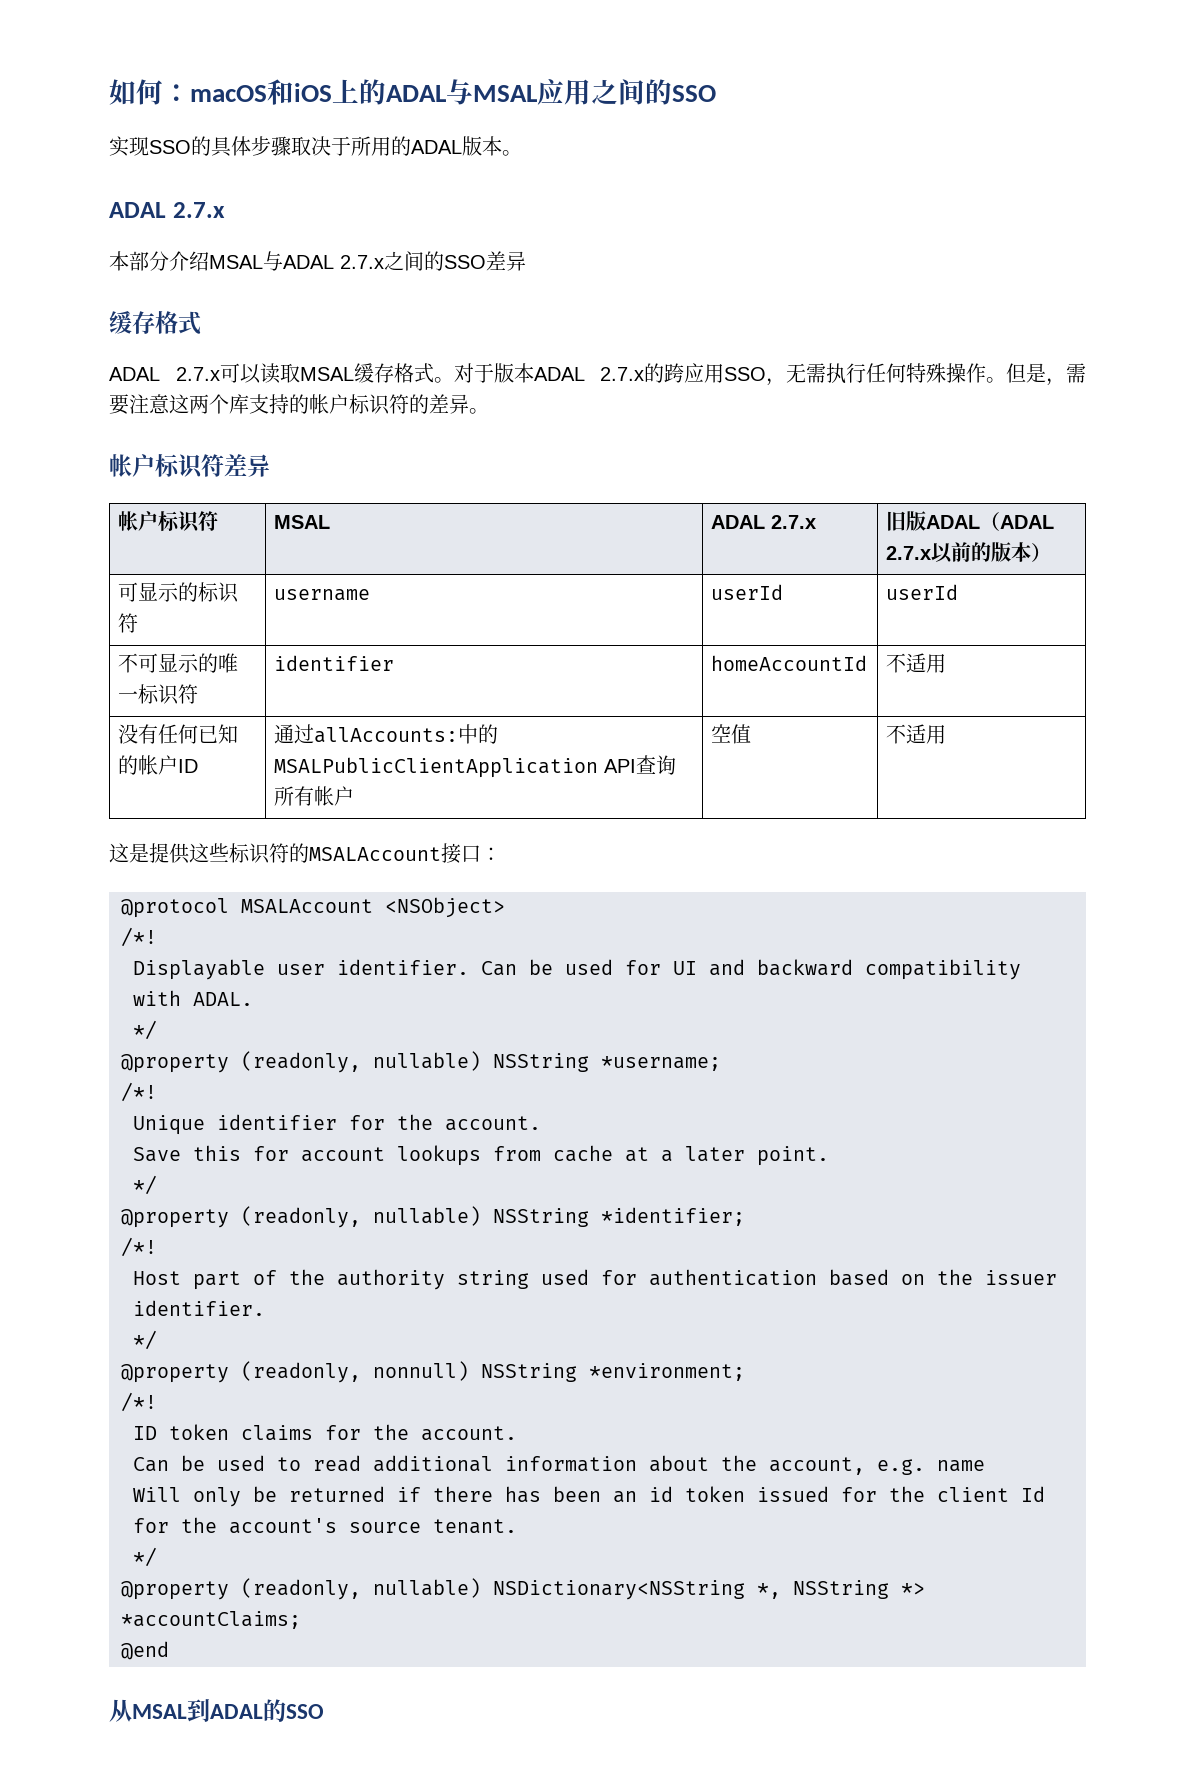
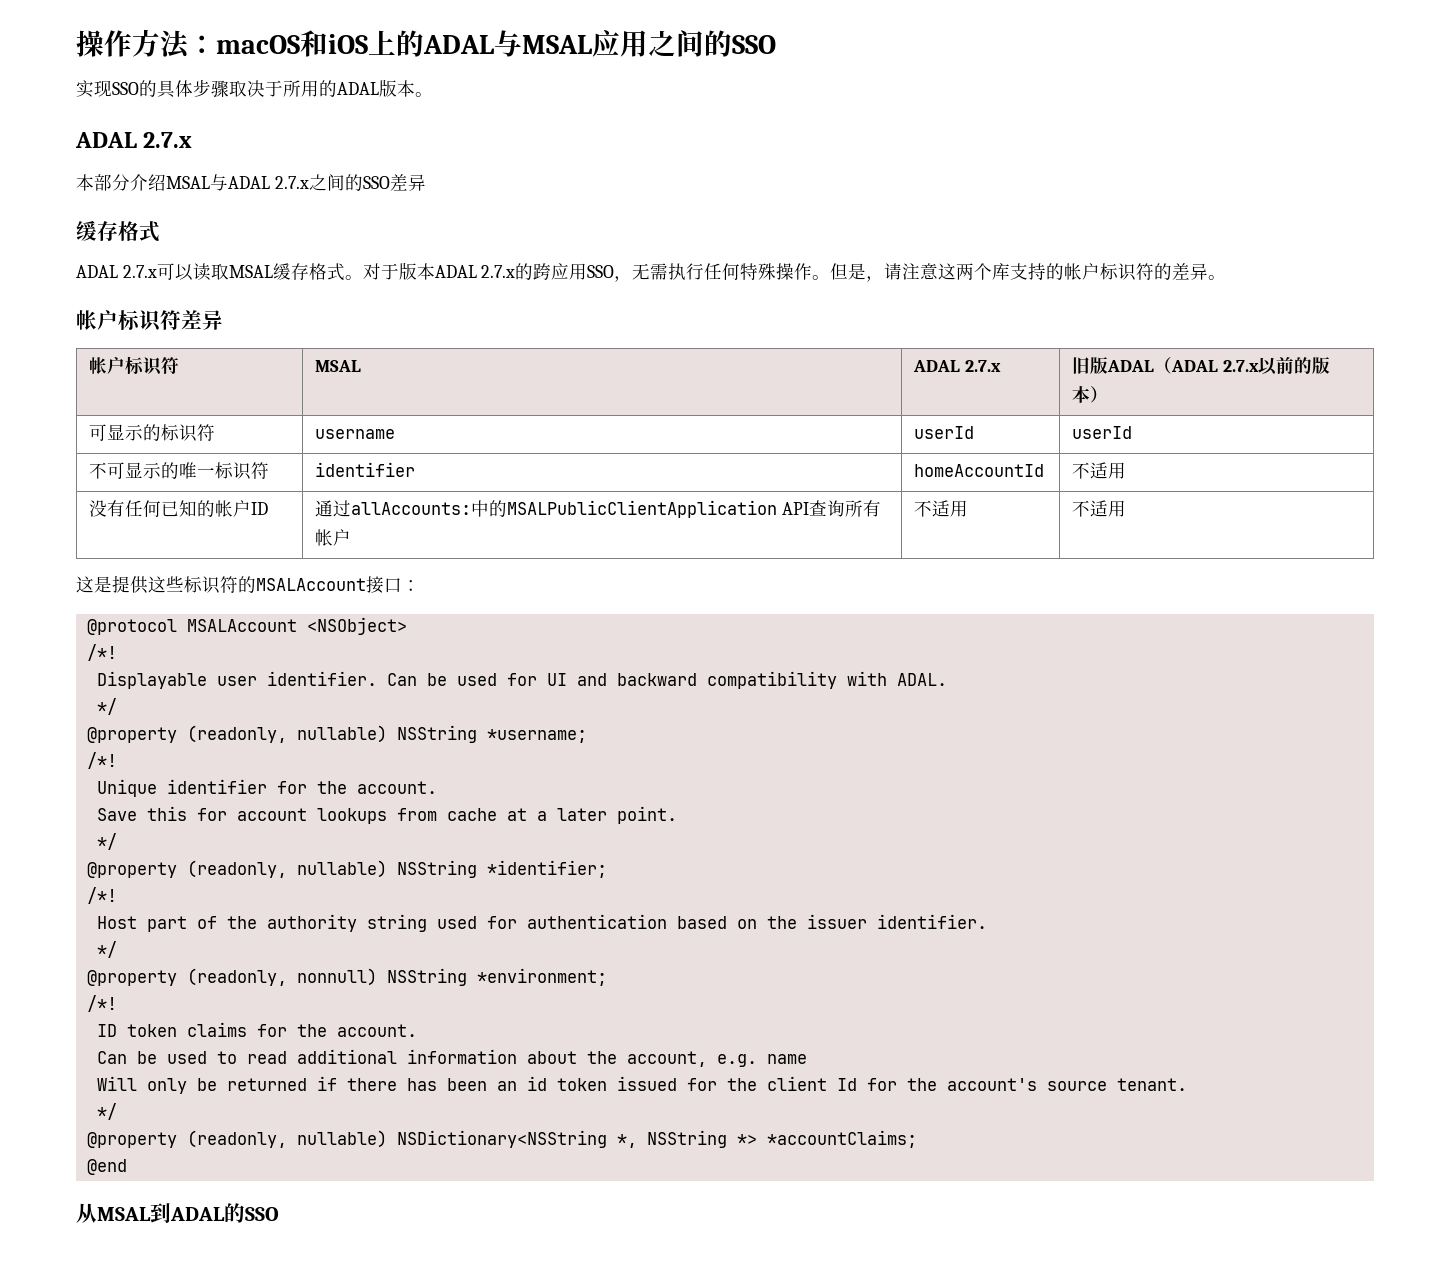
- 如何：macOS和iOS上的ADAL与MSAL应用之间的SSO
+ 操作方法：macOS和iOS上的ADAL与MSAL应用之间的SSO
- 但是，需要注意这两个库支持的帐户标识符的差异。
+ 但是，请注意这两个库支持的帐户标识符的差异。
- 没有任何已知的帐户ID | 通过allAccounts:中的MSALPublicClientApplication API查询所有帐户 | 空值 | 不适用
+ 没有任何已知的帐户ID | 通过allAccounts:中的MSALPublicClientApplication API查询所有帐户 | 不适用 | 不适用

